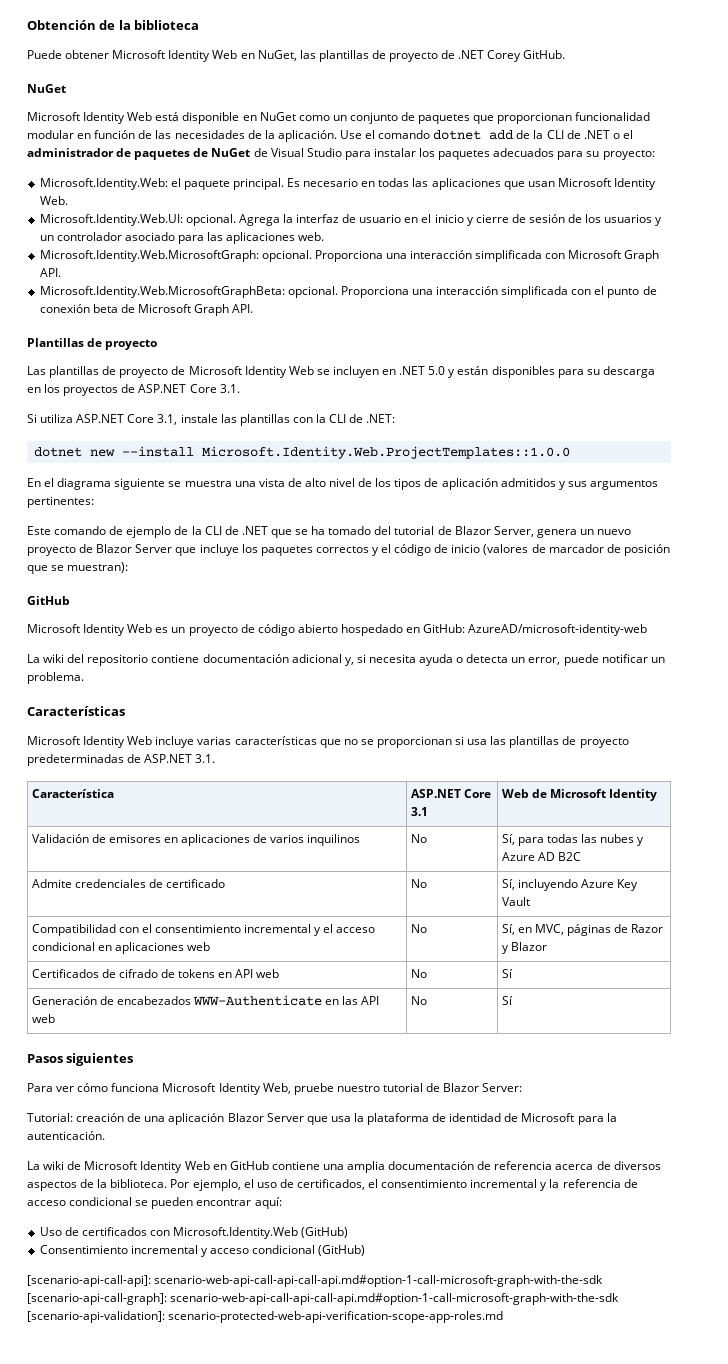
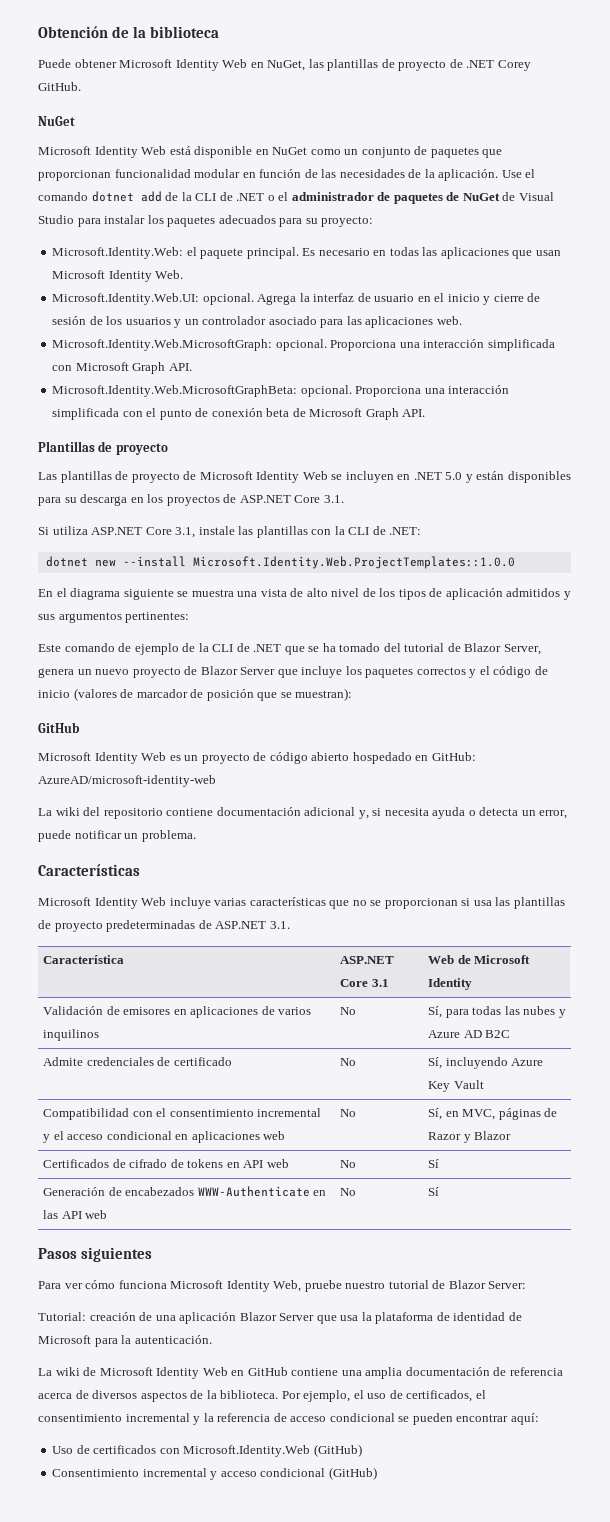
- [scenario-api-call-api]: scenario-web-api-call-api-call-api.md#option-1-call-microsoft-graph-with-the-sdk [scenario-api-call-graph]: scenario-web-api-call-api-call-api.md#option-1-call-microsoft-graph-with-the-sdk [scenario-api-validation]: scenario-protected-web-api-verification-scope-app-roles.md

